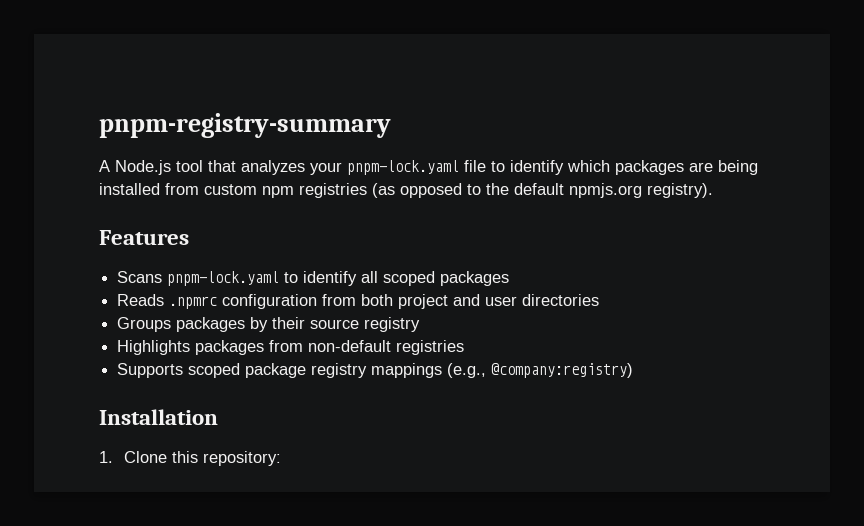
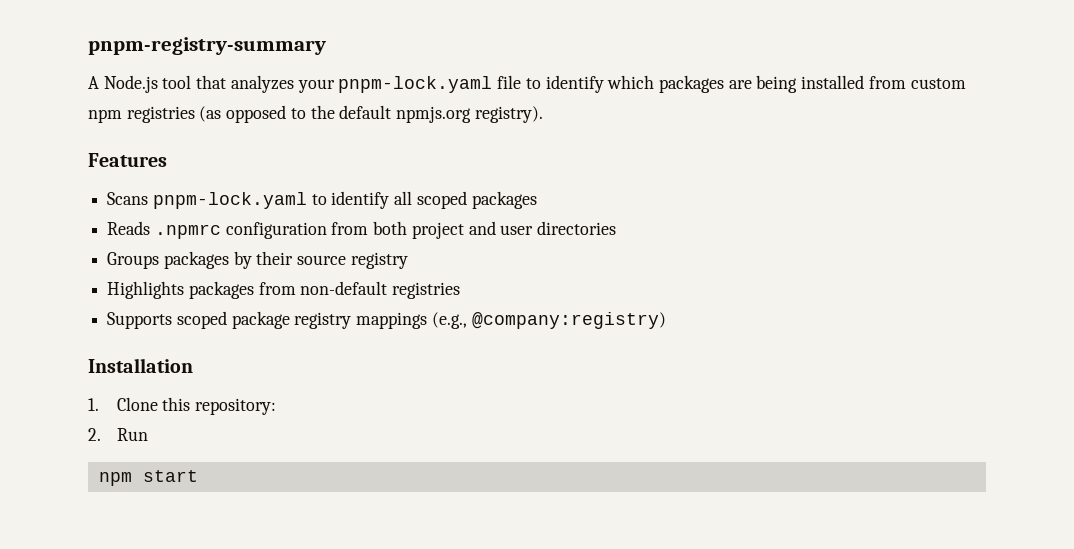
+ 2. Run
+ npm start

